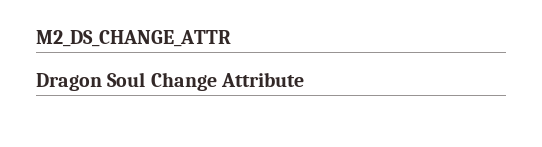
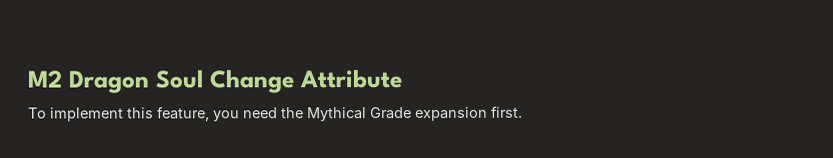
- M2_DS_CHANGE_ATTR
- Dragon Soul Change Attribute
+ M2 Dragon Soul Change Attribute
+ To implement this feature, you need the Mythical Grade expansion first.

